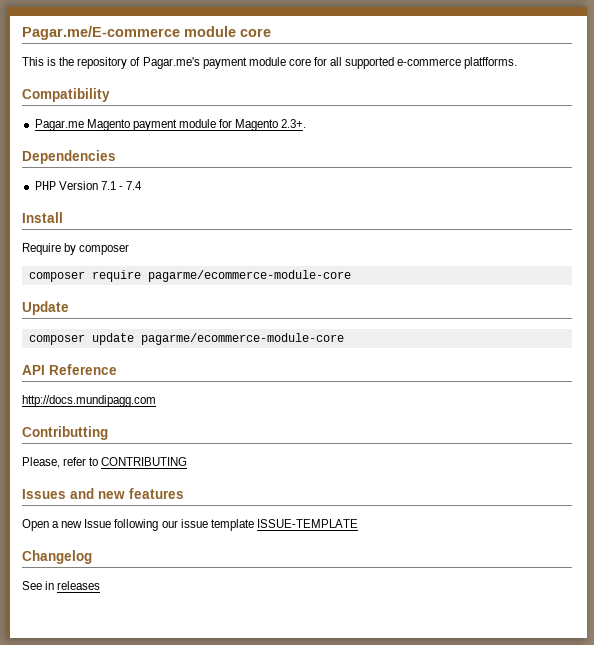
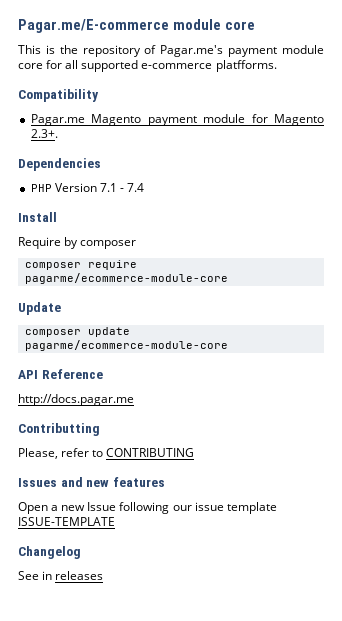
- http://docs.mundipagg.com
+ http://docs.pagar.me

